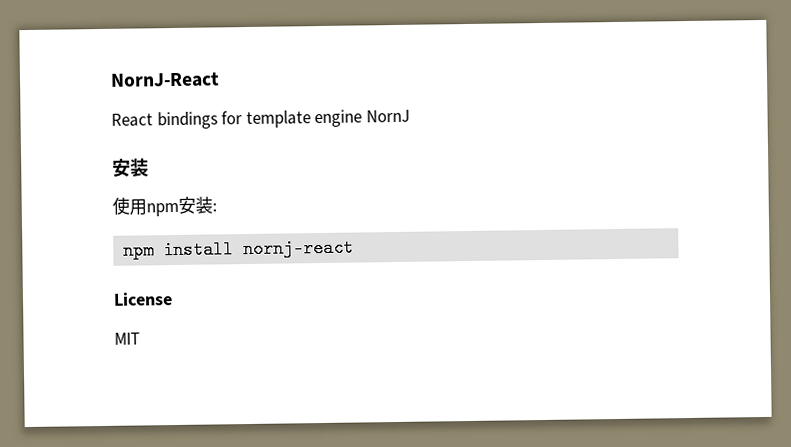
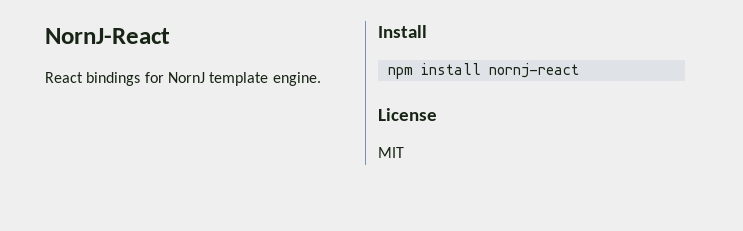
- React bindings for template engine NornJ
- 安装
- 使用npm安装:
+ React bindings for NornJ template engine.
+ Install

